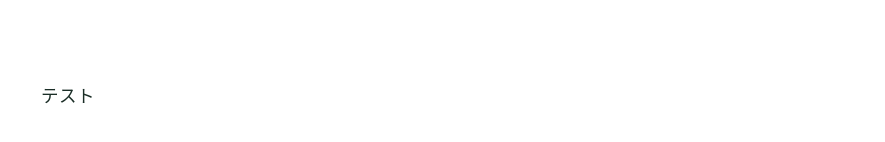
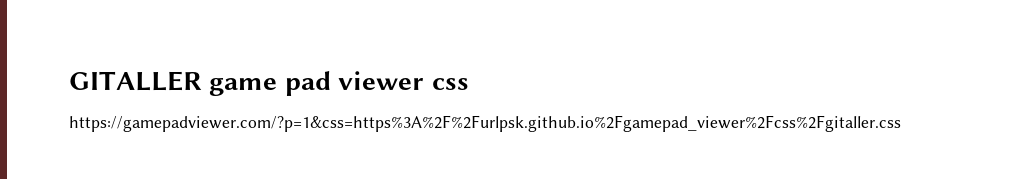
- テスト
+ GITALLER game pad viewer css
+ https://gamepadviewer.com/?p=1&css=https%3A%2F%2Furlpsk.github.io%2Fgamepad_viewer%2Fcss%2Fgitaller.css

